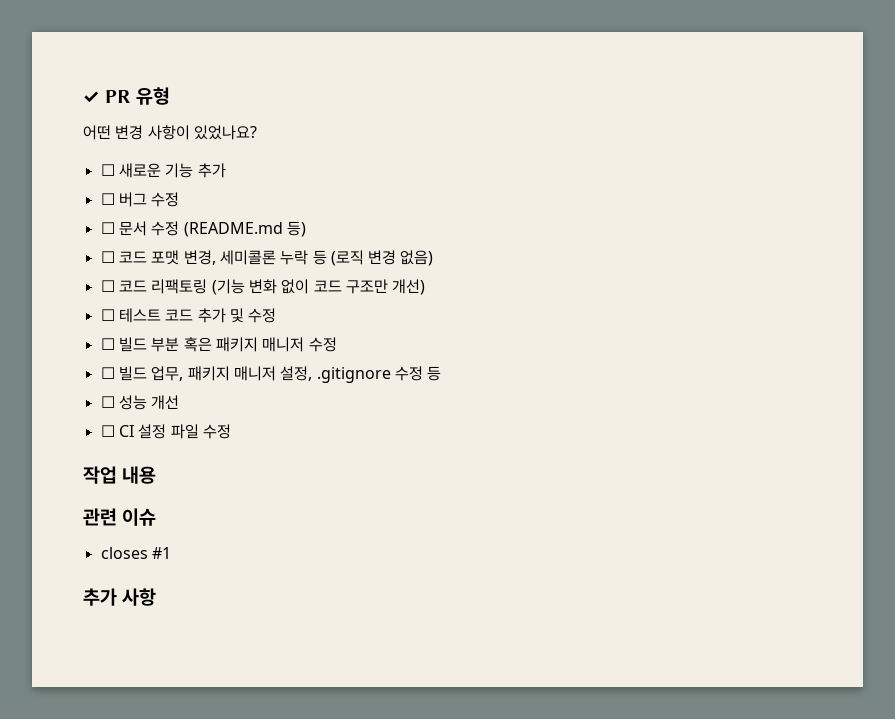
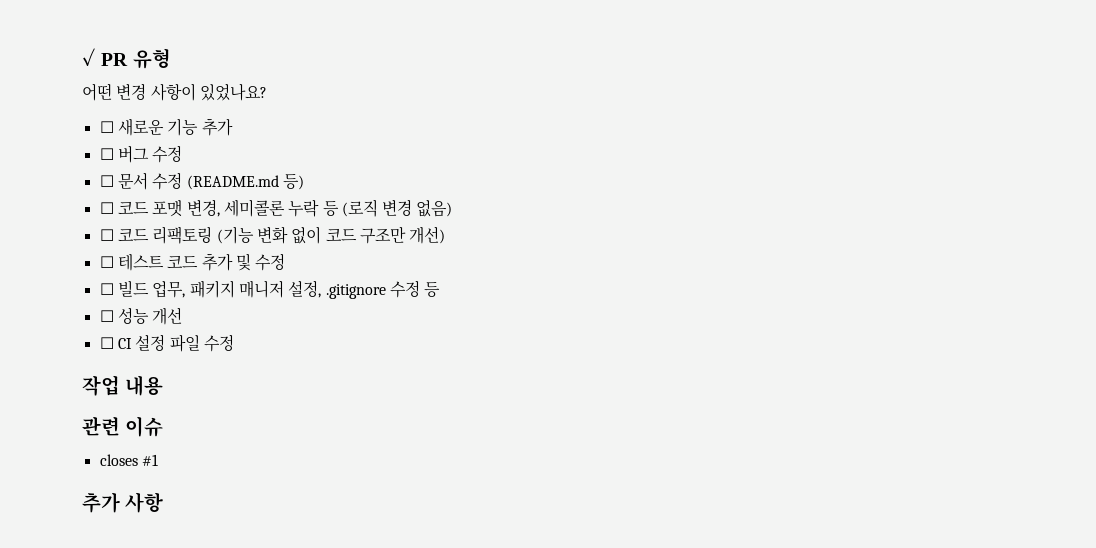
- ☐ 빌드 부분 혹은 패키지 매니저 수정

